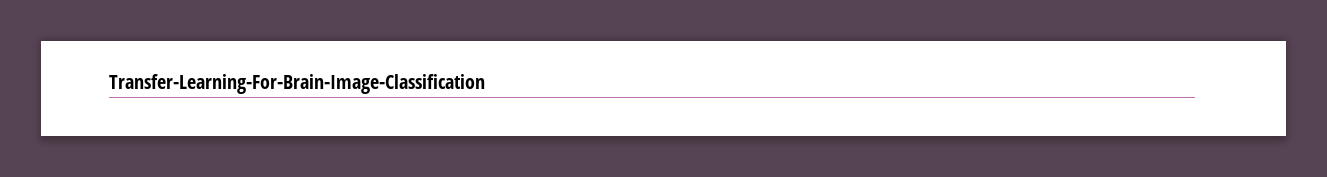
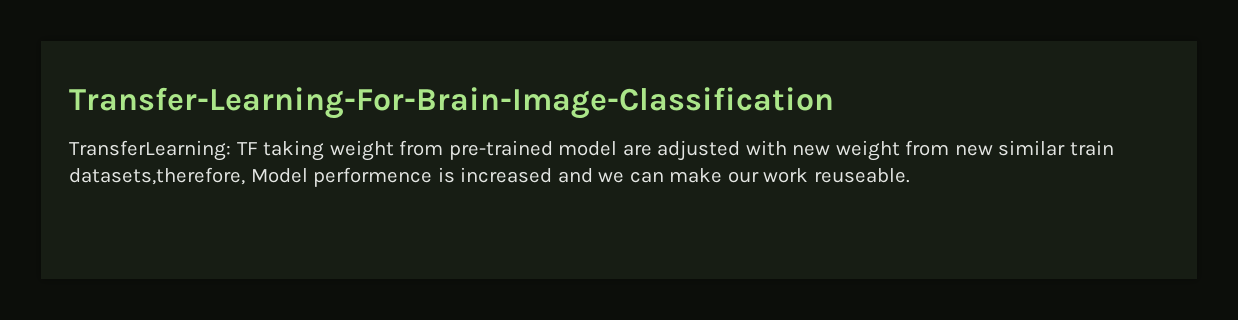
+ TransferLearning: TF taking weight from pre-trained model are adjusted with new weight from new similar train datasets,therefore, Model performence is increased and we can make our work reuseable.

